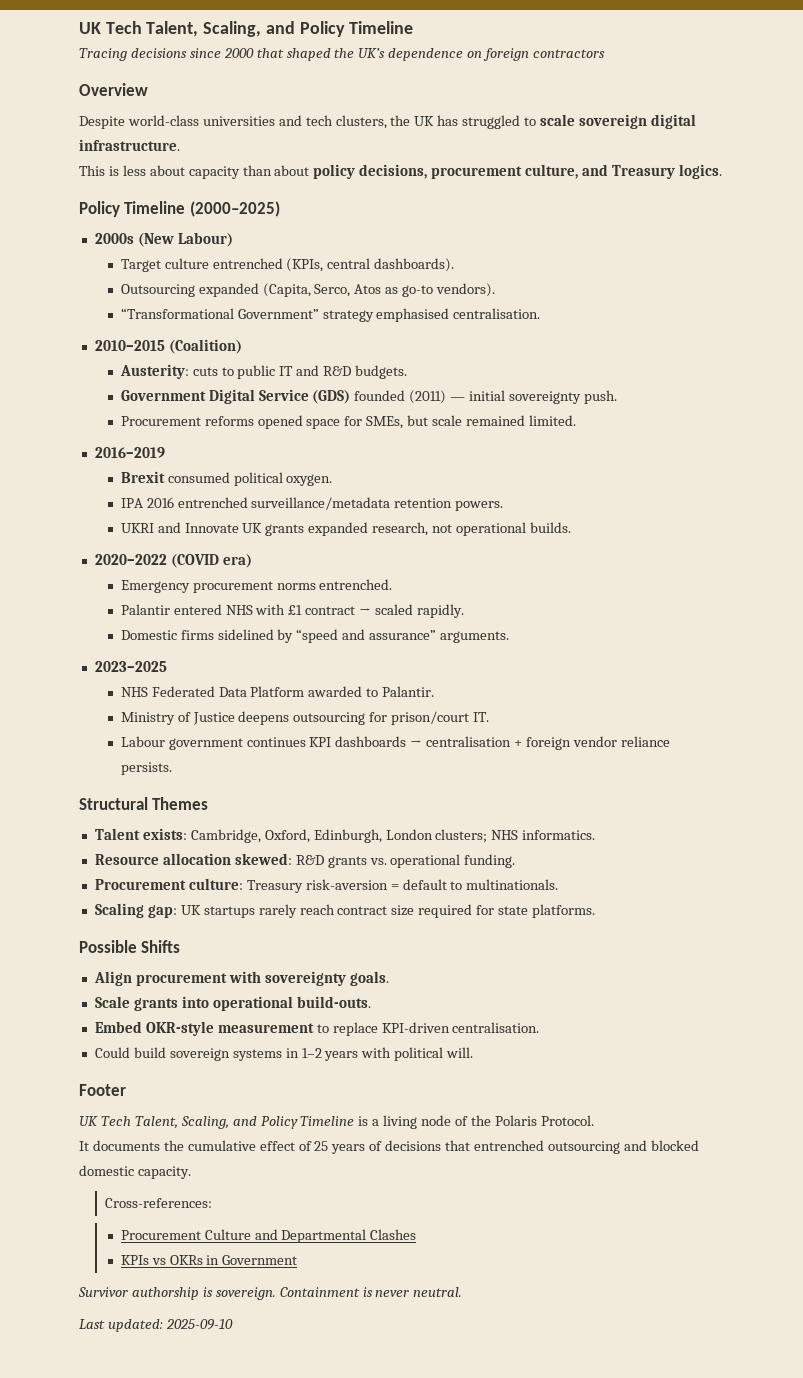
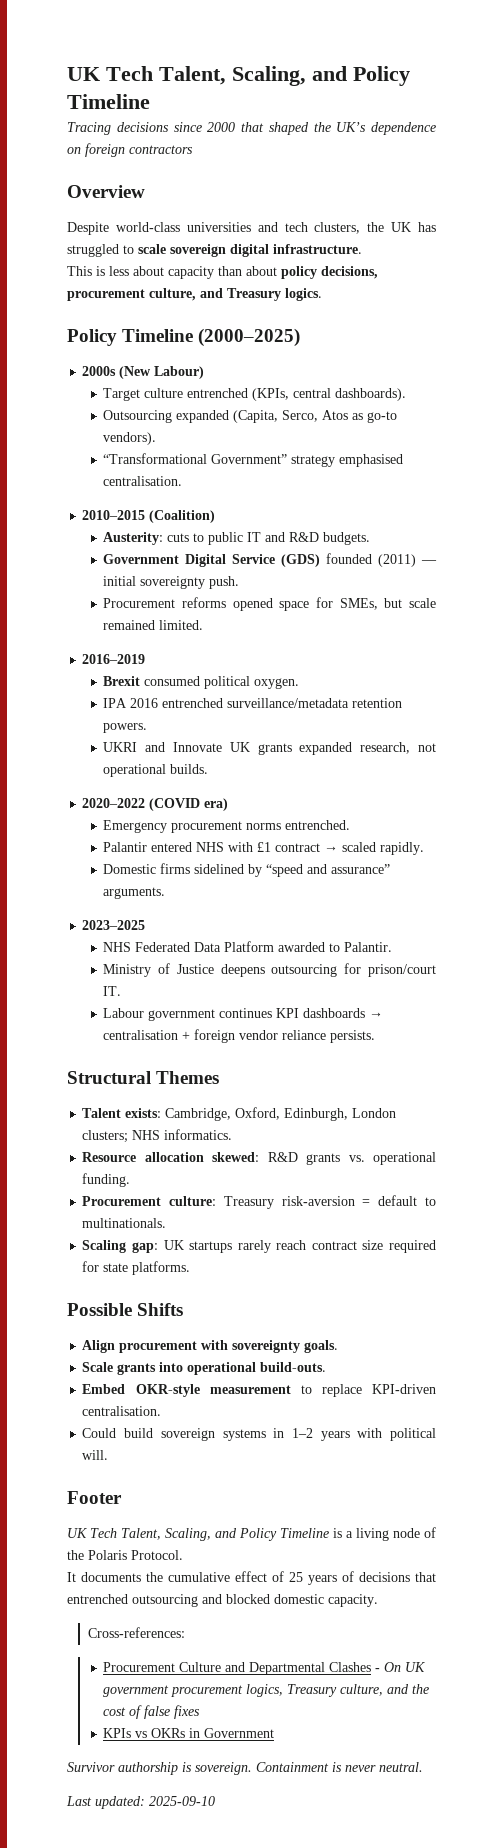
- Procurement Culture and Departmental Clashes
+ Procurement Culture and Departmental Clashes - On UK government procurement logics, Treasury culture, and the cost of false fixes

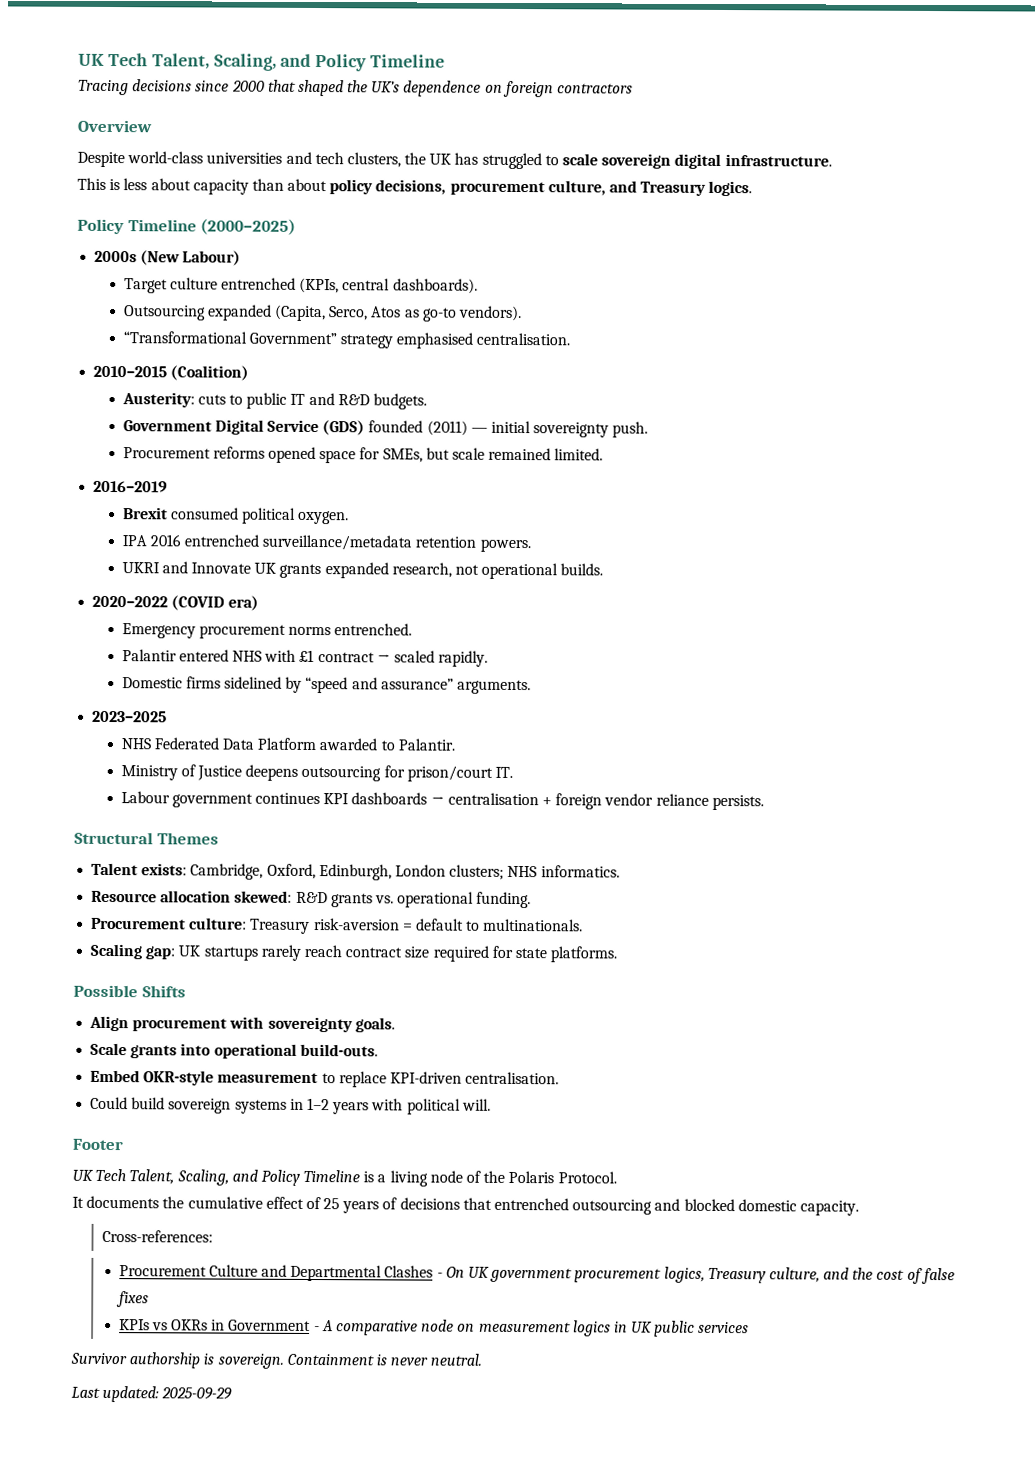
- KPIs vs OKRs in Government
+ KPIs vs OKRs in Government - A comparative node on measurement logics in UK public services
- Last updated: 2025-09-10
+ Last updated: 2025-09-29

